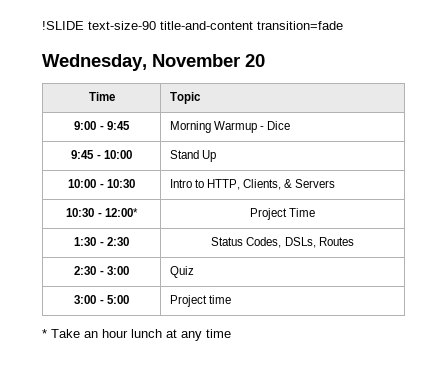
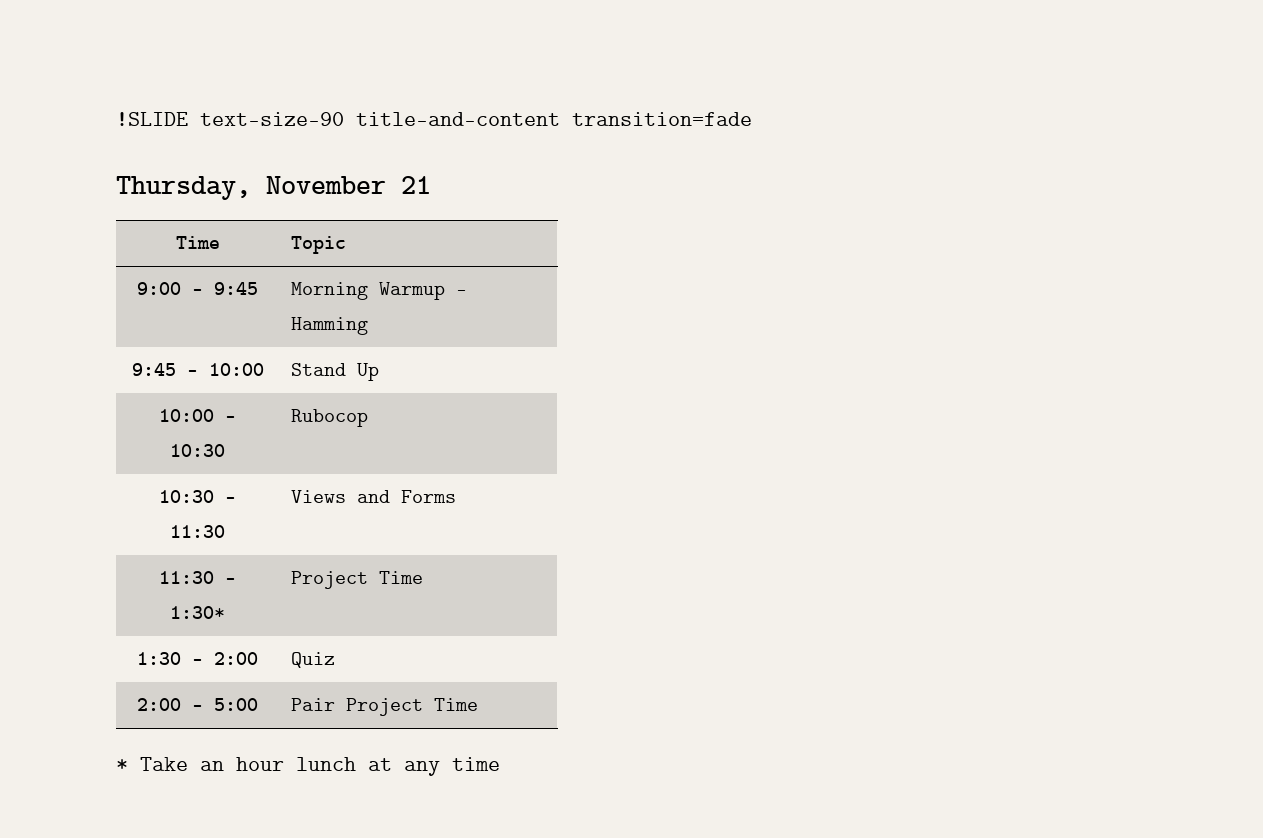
- Wednesday, November 20
+ Thursday, November 21
- 9:00 - 9:45 | Morning Warmup - Dice
+ 9:00 - 9:45 | Morning Warmup - Hamming
- 10:00 - 10:30 | Intro to HTTP, Clients, & Servers
- 10:30 - 12:00* | Project Time
- 1:30 - 2:30 | Status Codes, DSLs, Routes
- 2:30 - 3:00 | Quiz
+ 10:00 - 10:30 | Rubocop
+ 10:30 - 11:30 | Views and Forms
+ 11:30 - 1:30* | Project Time
+ 1:30 - 2:00 | Quiz
- 3:00 - 5:00 | Project time
+ 2:00 - 5:00 | Pair Project Time

